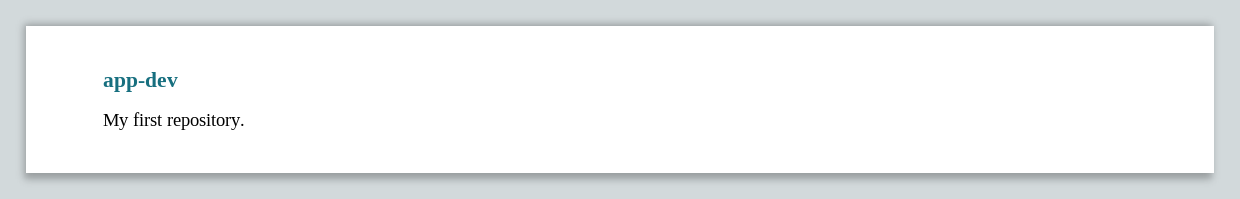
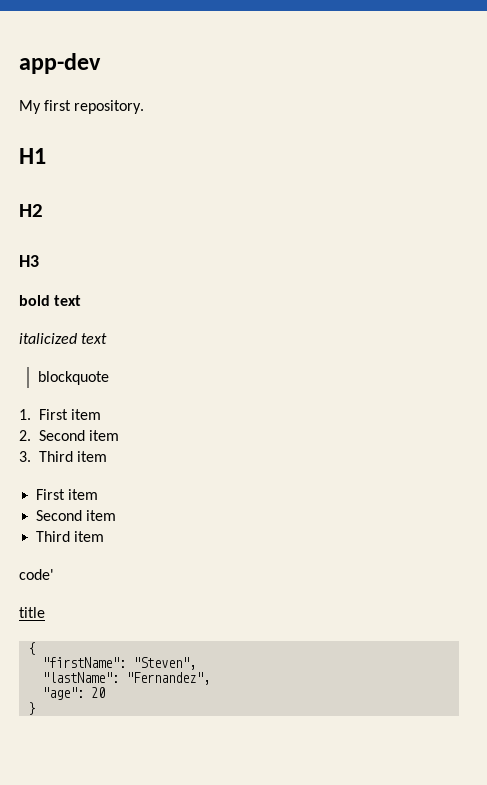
+ H1
+ H2
+ H3
+ bold text
+ italicized text
+ blockquote
+ 1. First item
+ 2. Second item
+ 3. Third item
+ First item
+ Second item
+ Third item
+ code'
+ title
+ {
+ "firstName": "Steven",
+ "lastName": "Fernandez",
+ "age": 20
+ }

